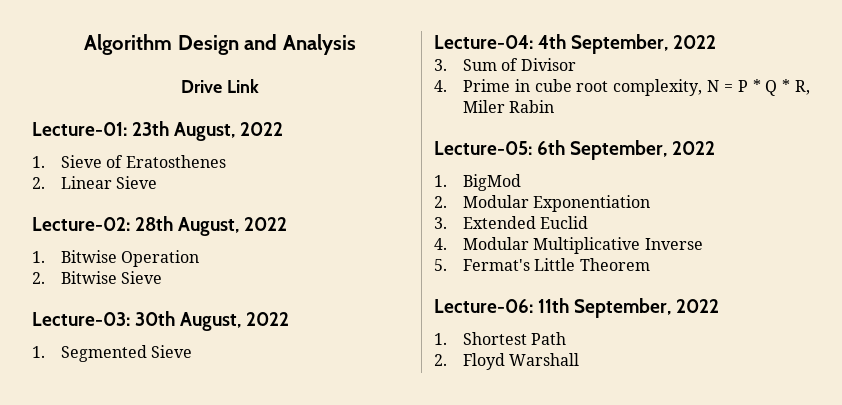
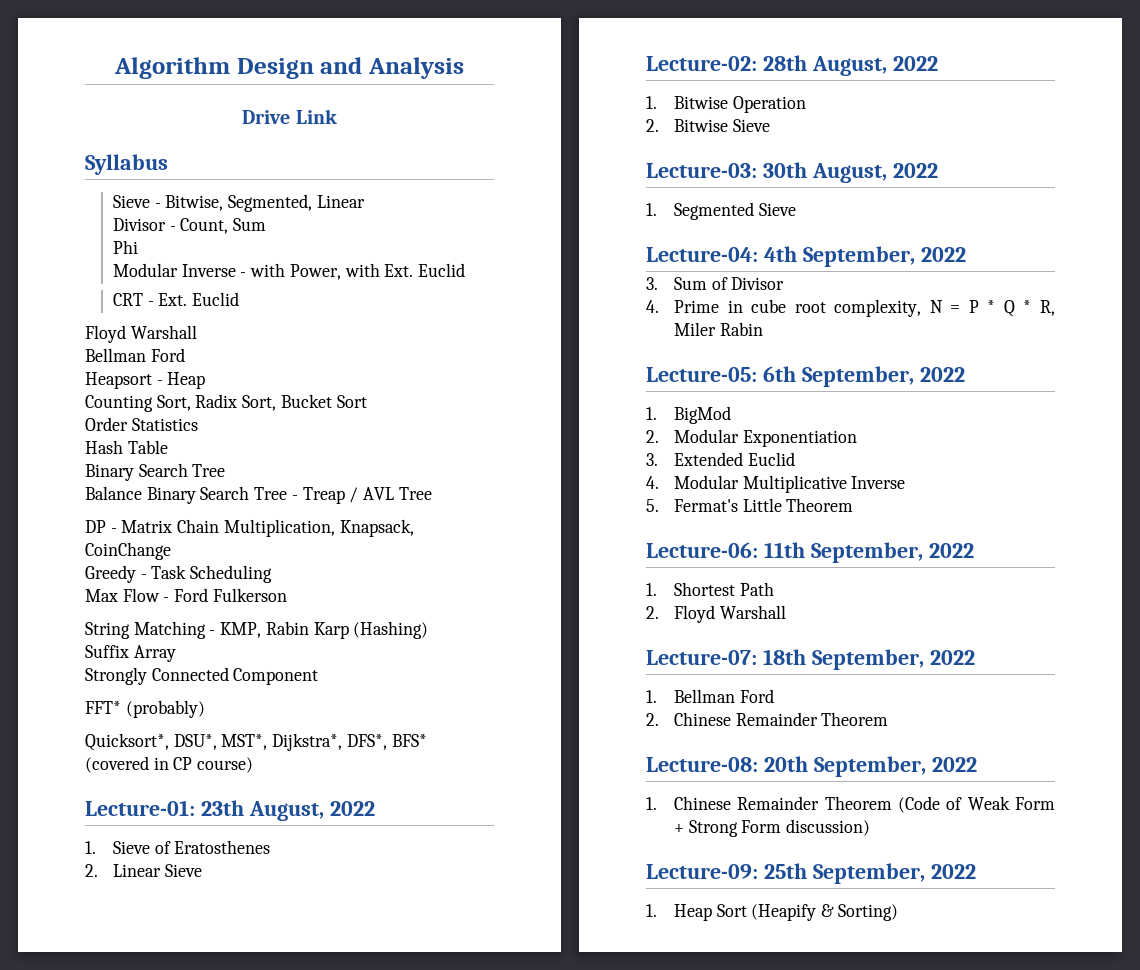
+ Syllabus
+ Sieve - Bitwise, Segmented, Linear
+ Divisor - Count, Sum
+ Phi
+ Modular Inverse - with Power, with Ext. Euclid
+ CRT - Ext. Euclid
+ Floyd Warshall
+ Bellman Ford
+ Heapsort - Heap
+ Counting Sort, Radix Sort, Bucket Sort
+ Order Statistics
+ Hash Table
+ Binary Search Tree
+ Balance Binary Search Tree - Treap / AVL Tree
+ DP - Matrix Chain Multiplication, Knapsack, CoinChange
+ Greedy - Task Scheduling
+ Max Flow - Ford Fulkerson
+ String Matching - KMP, Rabin Karp (Hashing)
+ Suffix Array
+ Strongly Connected Component
+ FFT* (probably)
+ Quicksort*, DSU*, MST*, Dijkstra*, DFS*, BFS* (covered in CP course)
+ Lecture-07: 18th September, 2022
+ 1. Bellman Ford
+ 2. Chinese Remainder Theorem
+ Lecture-08: 20th September, 2022
+ 1. Chinese Remainder Theorem (Code of Weak Form + Strong Form discussion)
+ Lecture-09: 25th September, 2022
+ 1. Heap Sort (Heapify & Sorting)

